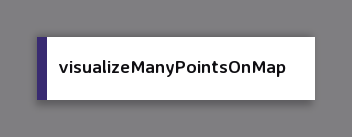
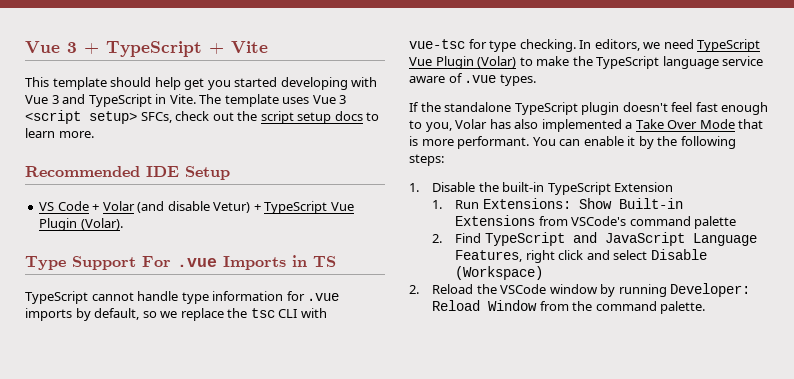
- visualizeManyPointsOnMap
+ Vue 3 + TypeScript + Vite
+ This template should help get you started developing with Vue 3 and TypeScript in Vite. The template uses Vue 3 <script setup> SFCs, check out the script setup docs to learn more.
+ Recommended IDE Setup
+ VS Code + Volar (and disable Vetur) + TypeScript Vue Plugin (Volar).
+ Type Support For .vue Imports in TS
+ TypeScript cannot handle type information for .vue imports by default, so we replace the tsc CLI with vue-tsc for type checking. In editors, we need TypeScript Vue Plugin (Volar) to make the TypeScript language service aware of .vue types.
+ If the standalone TypeScript plugin doesn't feel fast enough to you, Volar has also implemented a Take Over Mode that is more performant. You can enable it by the following steps:
+ 1. Disable the built-in TypeScript Extension
+ 1. Run Extensions: Show Built-in Extensions from VSCode's command palette
+ 2. Find TypeScript and JavaScript Language Features, right click and select Disable (Workspace)
+ 2. Reload the VSCode window by running Developer: Reload Window from the command palette.

